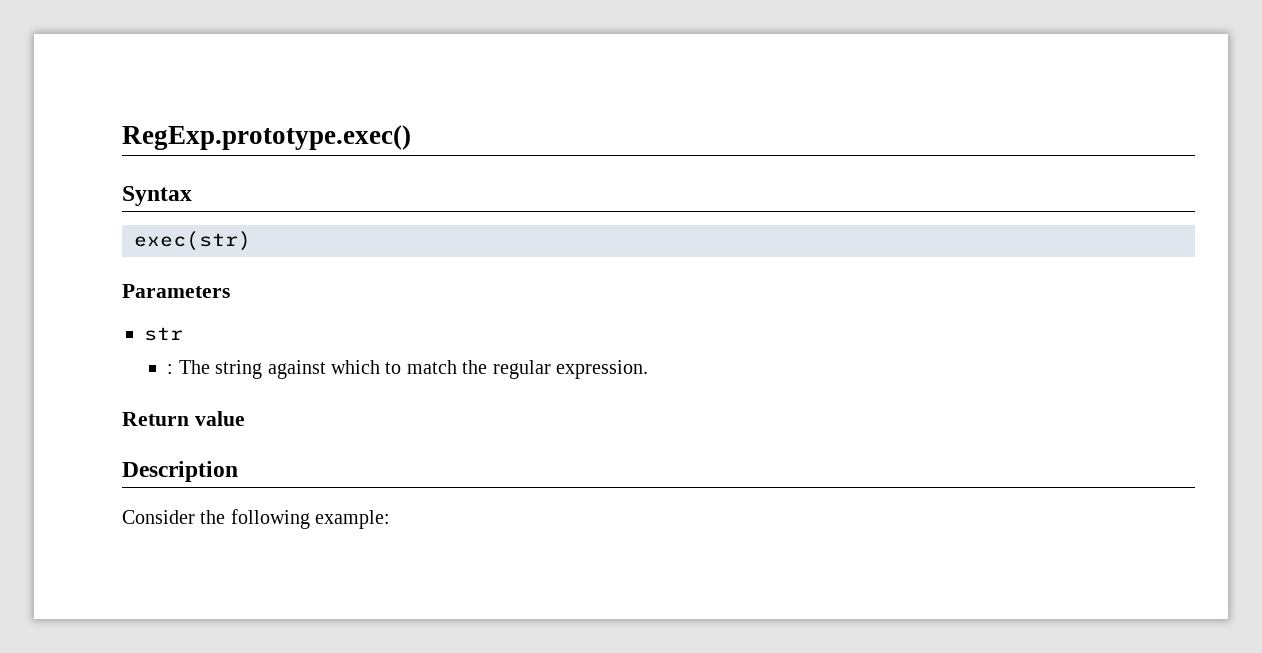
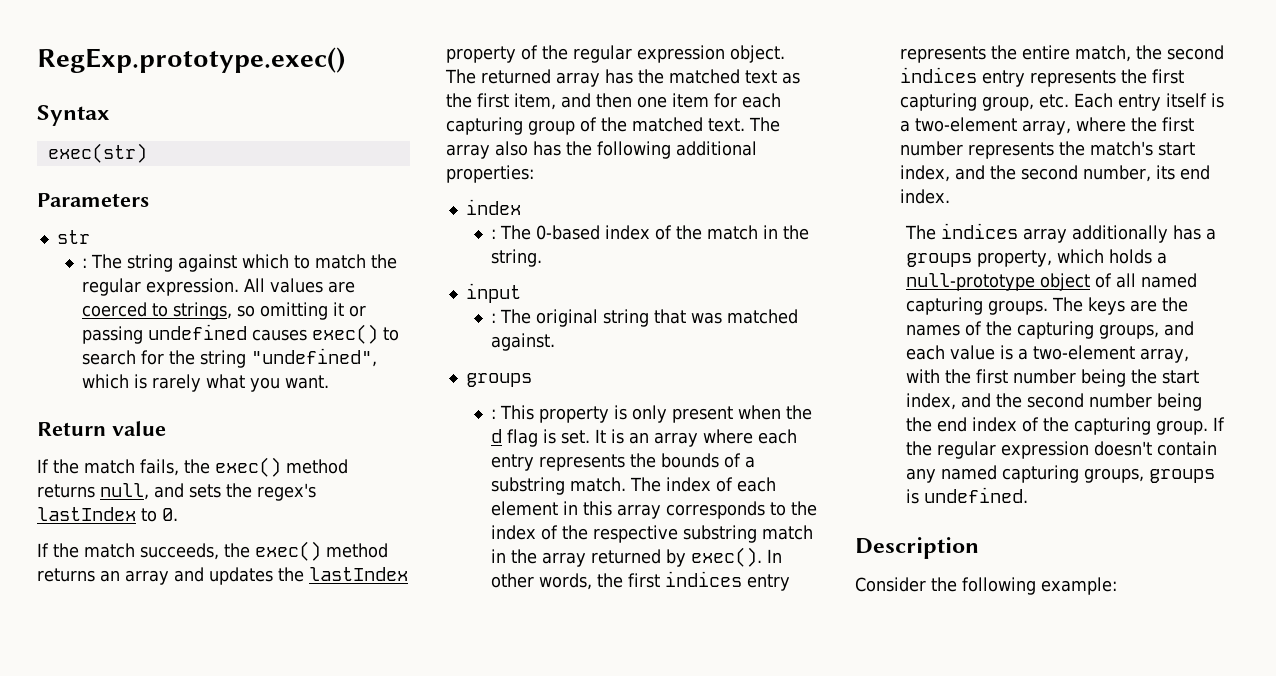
- : The string against which to match the regular expression.
+ : The string against which to match the regular expression. All values are coerced to strings, so omitting it or passing undefined causes exec() to search for the string "undefined", which is rarely what you want.
  Return value
+ If the match fails, the exec() method returns null, and sets the regex's lastIndex to 0.
+ If the match succeeds, the exec() method returns an array and updates the lastIndex property of the regular expression object. The returned array has the matched text as the first item, and then one item for each capturing group of the matched text. The array also has the following additional properties:
+ index
+ : The 0-based index of the match in the string.
+ input
+ : The original string that was matched against.
+ groups
+ : This property is only present when the d flag is set. It is an array where each entry represents the bounds of a substring match. The index of each element in this array corresponds to the index of the respective substring match in the array returned by exec(). In other words, the first indices entry represents the entire match, the second indices entry represents the first capturing group, etc. Each entry itself is a two-element array, where the first number represents the match's start index, and the second number, its end index.
+ The indices array additionally has a groups property, which holds a null-prototype object of all named capturing groups. The keys are the names of the capturing groups, and each value is a two-element array, with the first number being the start index, and the second number being the end index of the capturing group. If the regular expression doesn't contain any named capturing groups, groups is undefined.

